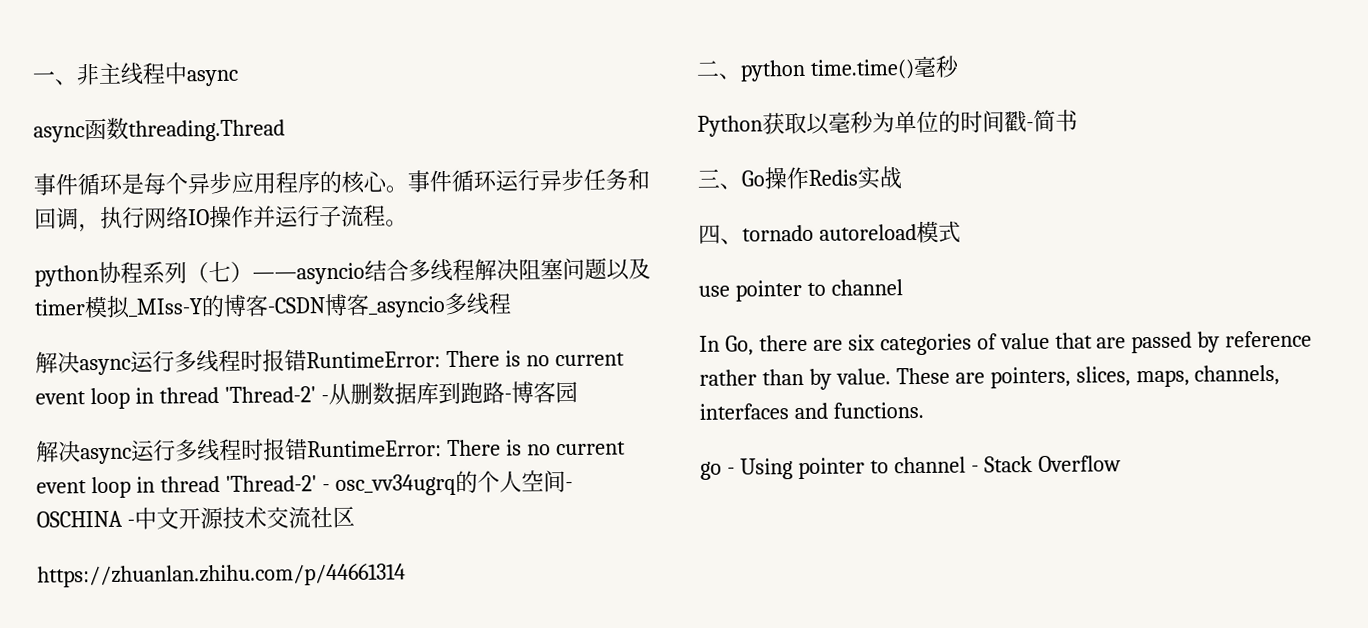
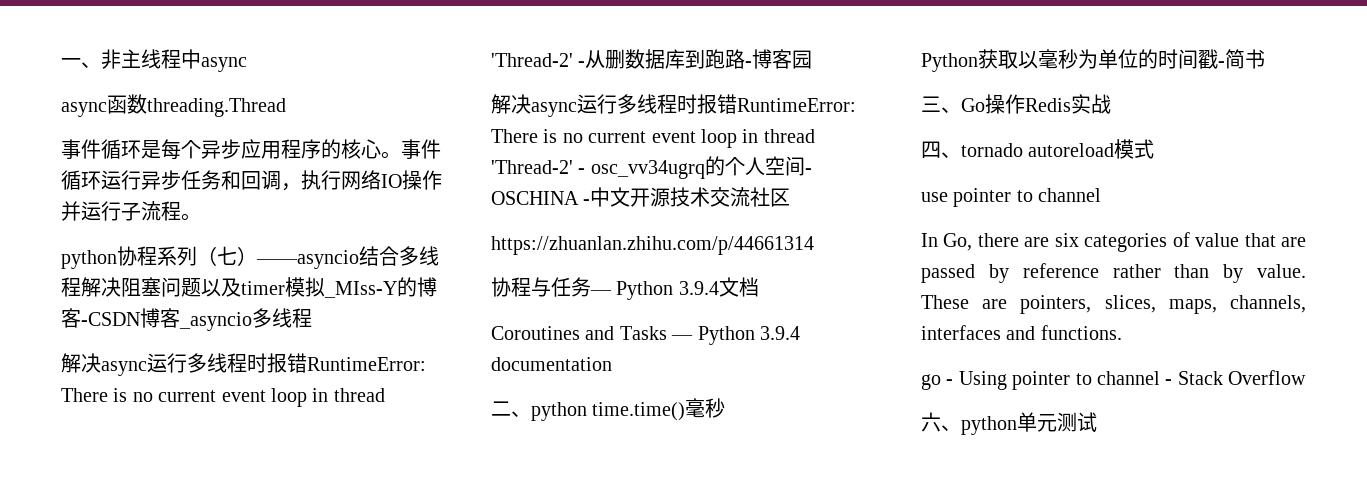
+ 协程与任务— Python 3.9.4文档
+ Coroutines and Tasks — Python 3.9.4 documentation
+ 六、python单元测试

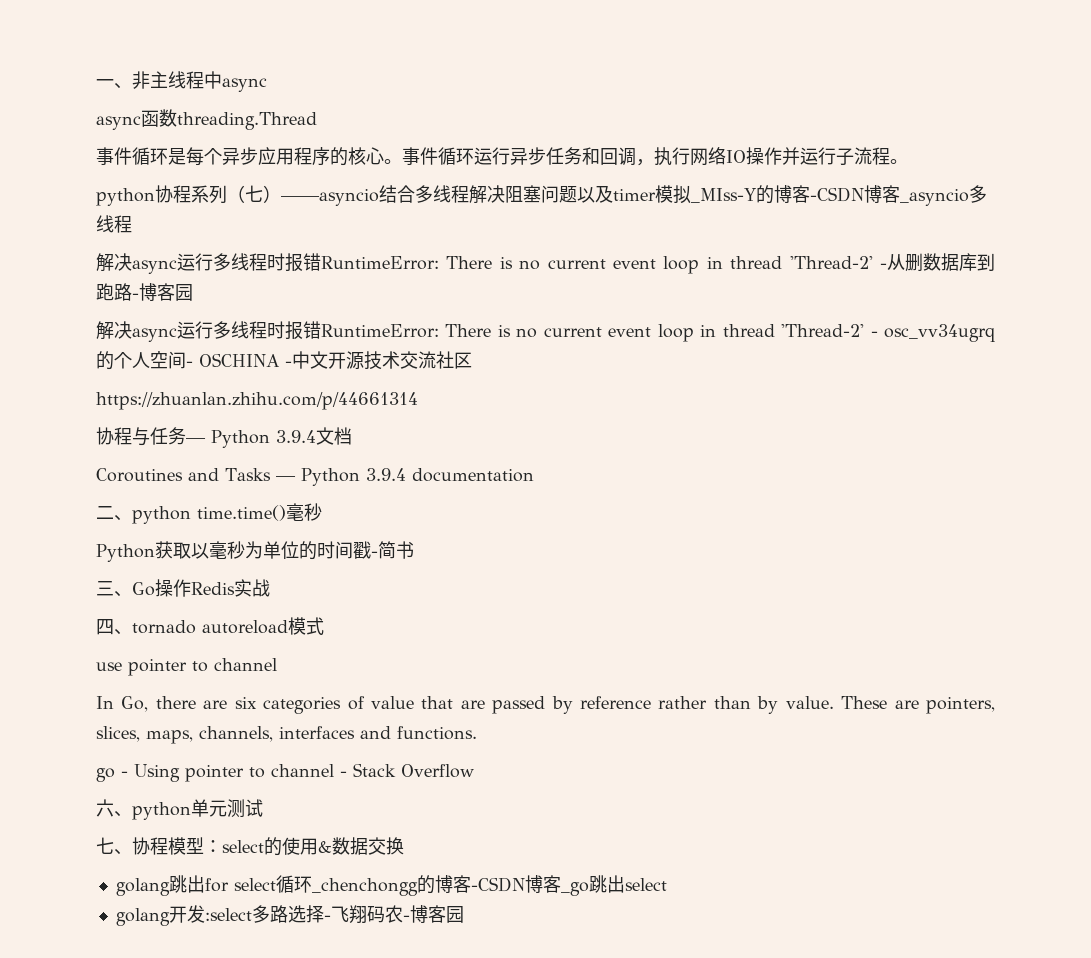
+ 七、协程模型：select的使用&数据交换
+ golang跳出for select循环_chenchongg的博客-CSDN博客_go跳出select
+ golang开发:select多路选择-飞翔码农-博客园

